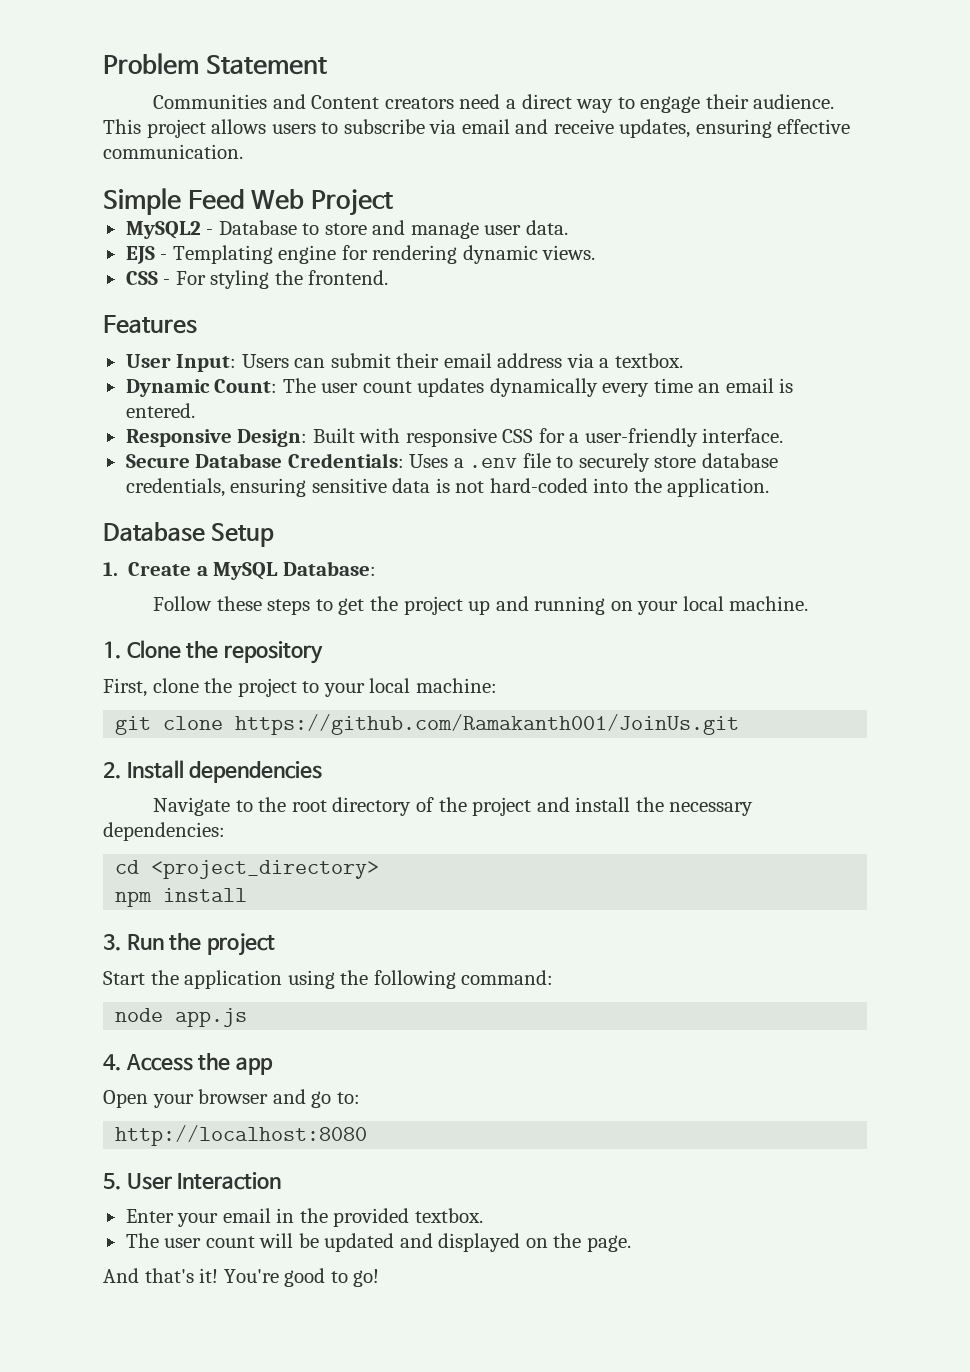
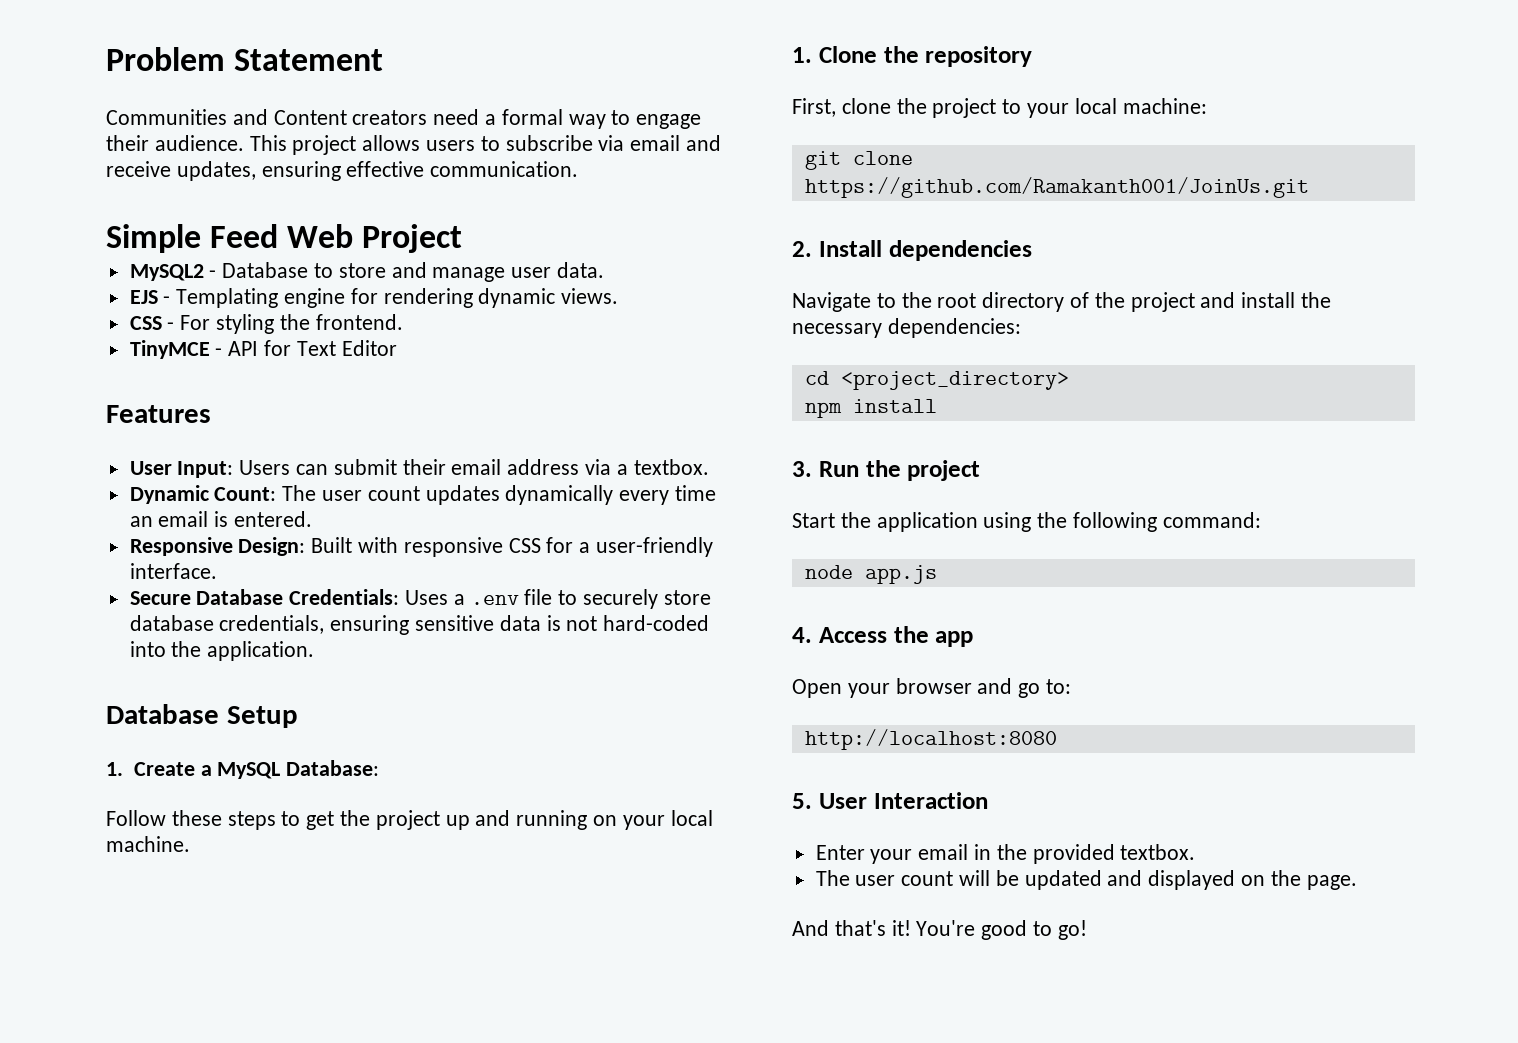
- Communities and Content creators need a direct way to engage their audience.
+ Communities and Content creators need a formal way to engage their audience.
+ TinyMCE - API for Text Editor

